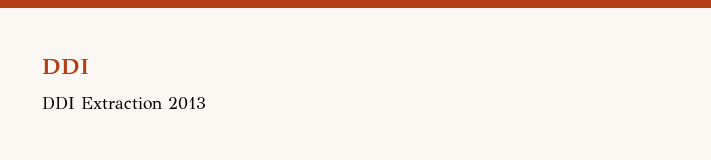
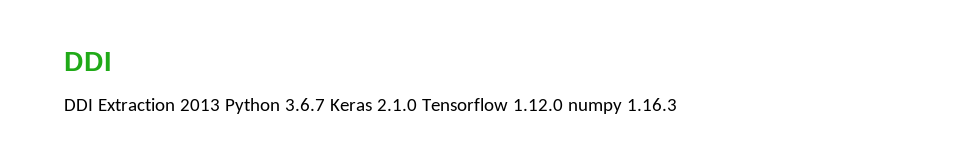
- DDI Extraction 2013
+ DDI Extraction 2013 Python 3.6.7 Keras 2.1.0 Tensorflow 1.12.0 numpy 1.16.3

